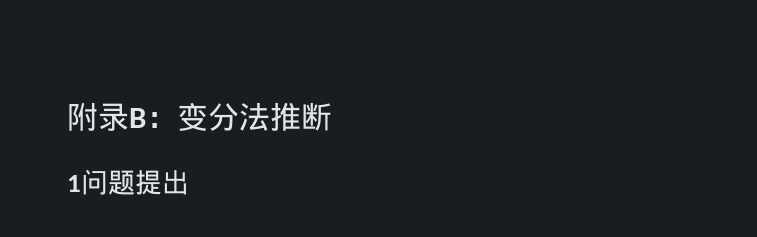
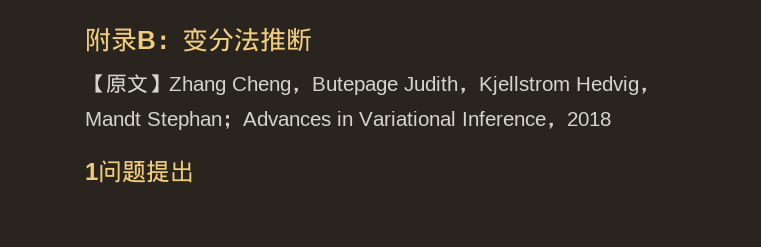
+ 【原文】Zhang Cheng，Butepage Judith，Kjellstrom Hedvig，Mandt Stephan；Advances in Variational Inference，2018

